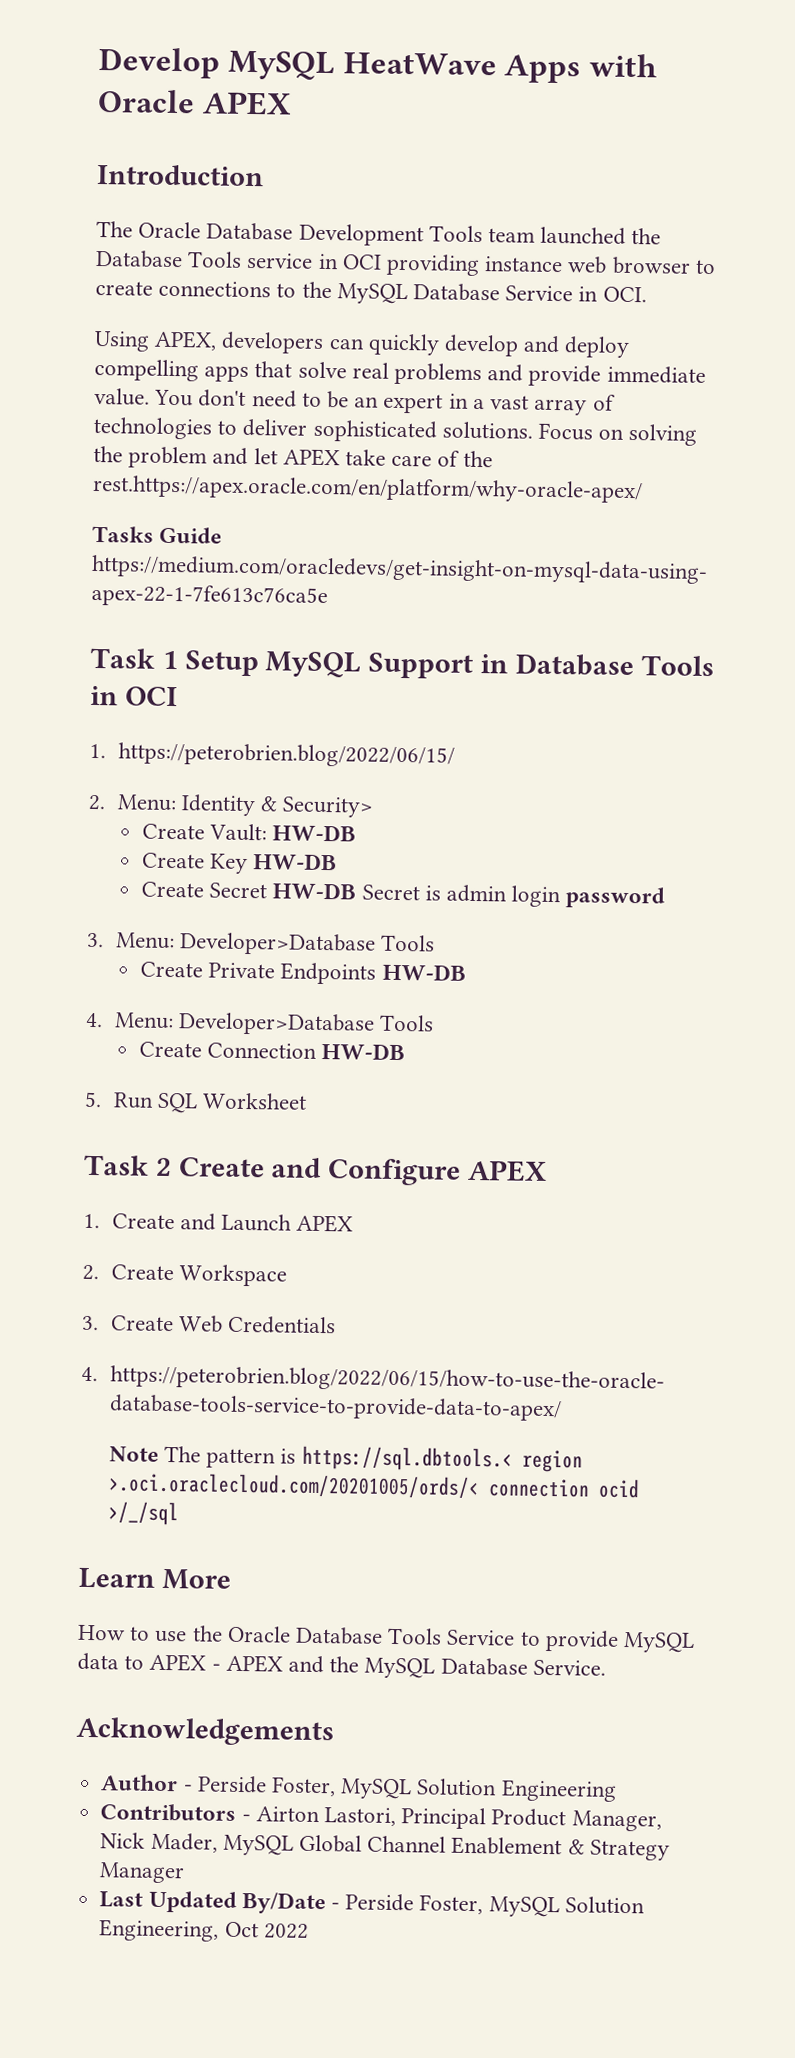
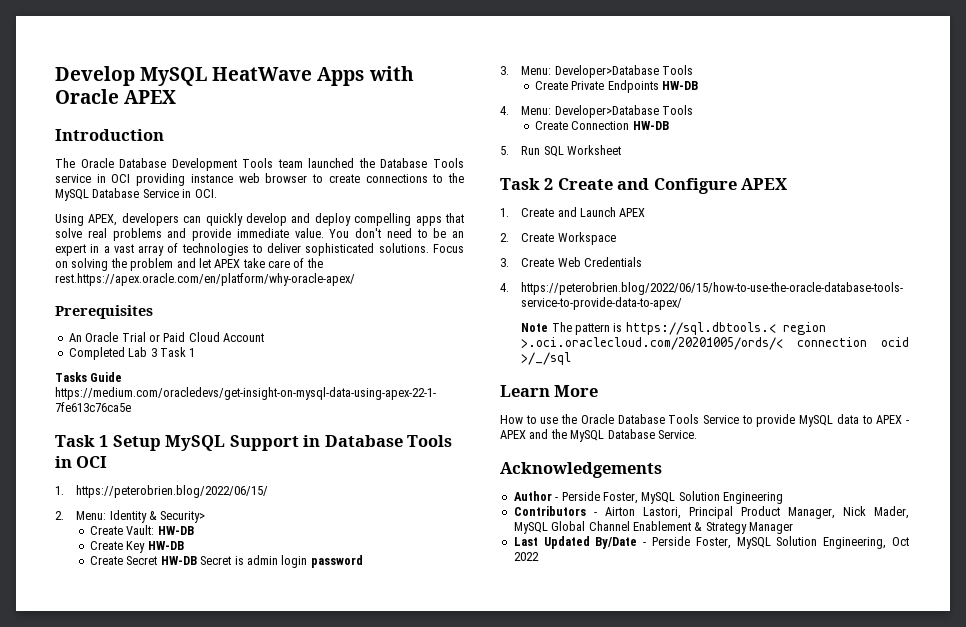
+ Prerequisites
+ An Oracle Trial or Paid Cloud Account
+ Completed Lab 3 Task 1

